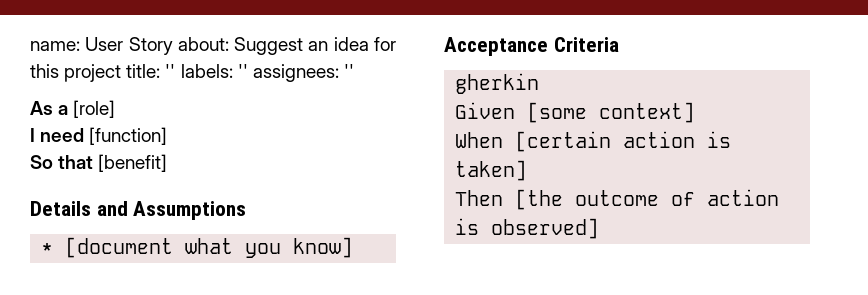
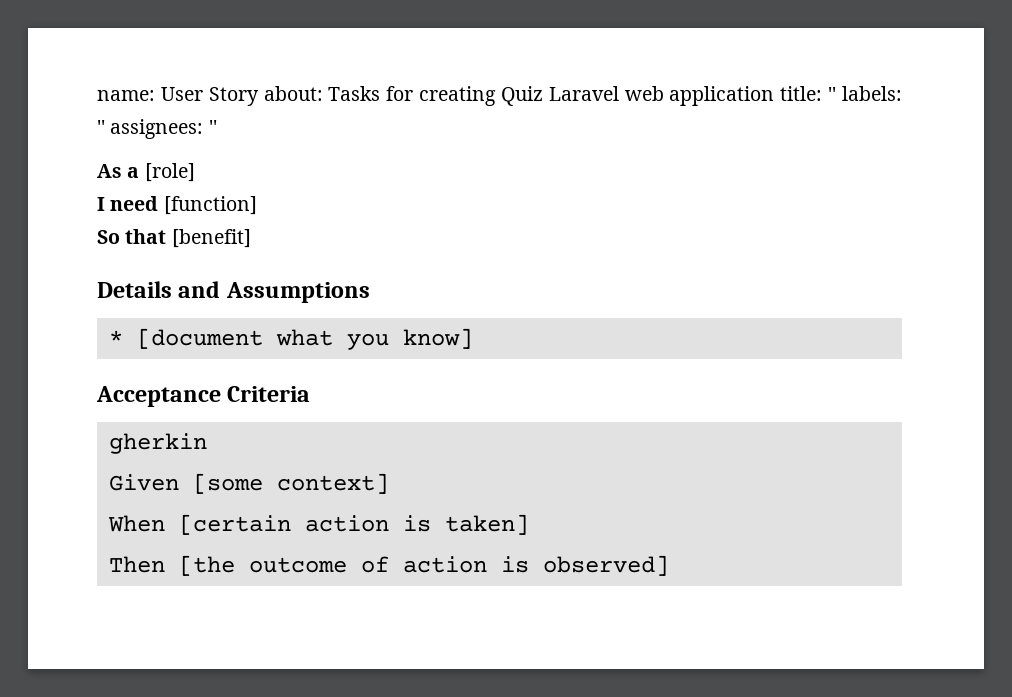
- name: User Story about: Suggest an idea for this project title: '' labels: '' assignees: ''
+ name: User Story about: Tasks for creating Quiz Laravel web application title: '' labels: '' assignees: ''

